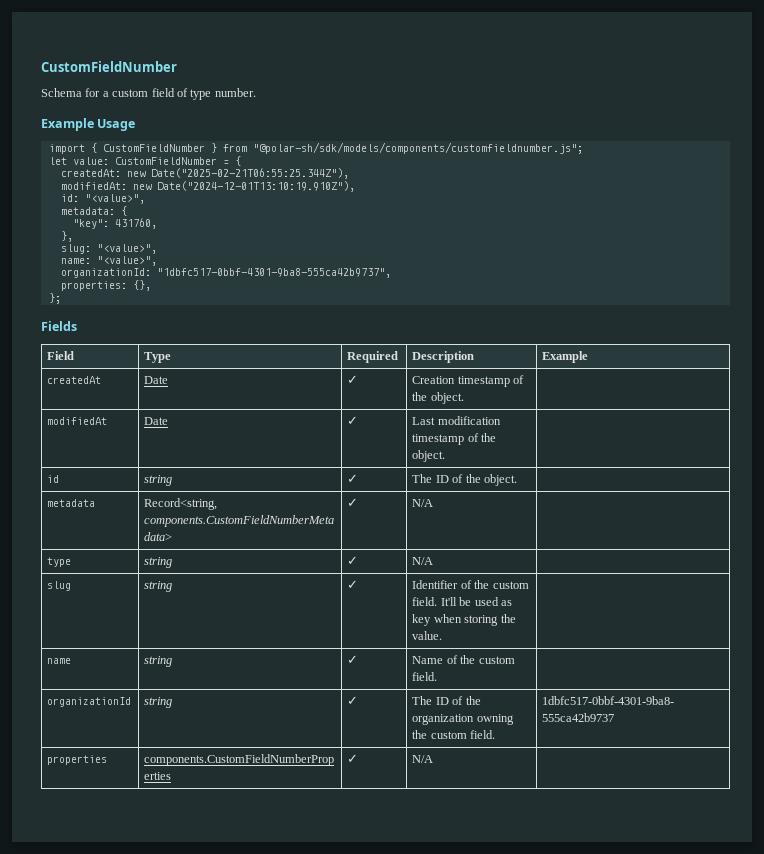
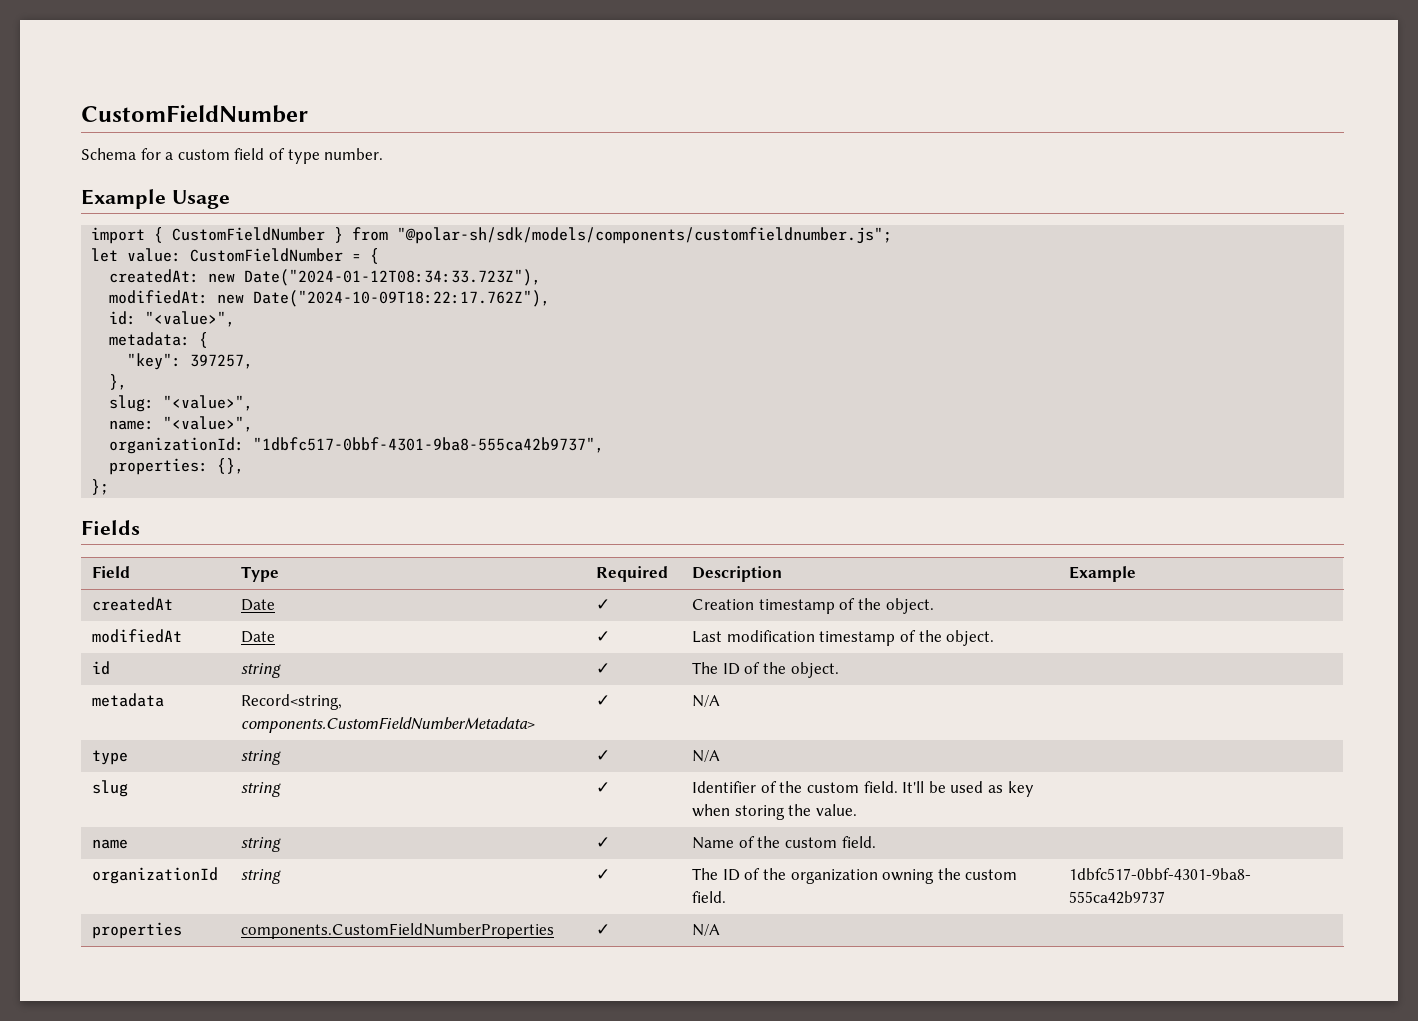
- createdAt: new Date("2025-02-21T06:55:25.344Z"),
+ createdAt: new Date("2024-01-12T08:34:33.723Z"),
- modifiedAt: new Date("2024-12-01T13:10:19.910Z"),
+ modifiedAt: new Date("2024-10-09T18:22:17.762Z"),
- "key": 431760,
+ "key": 397257,

